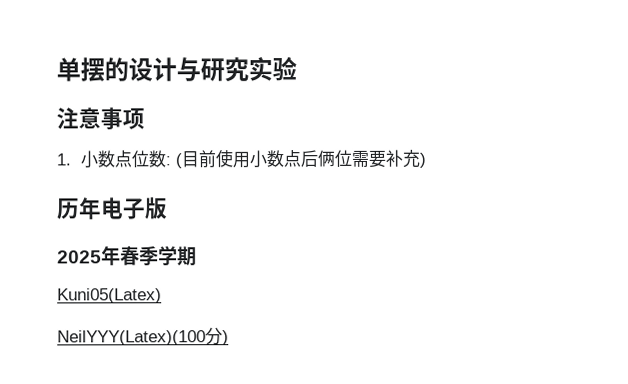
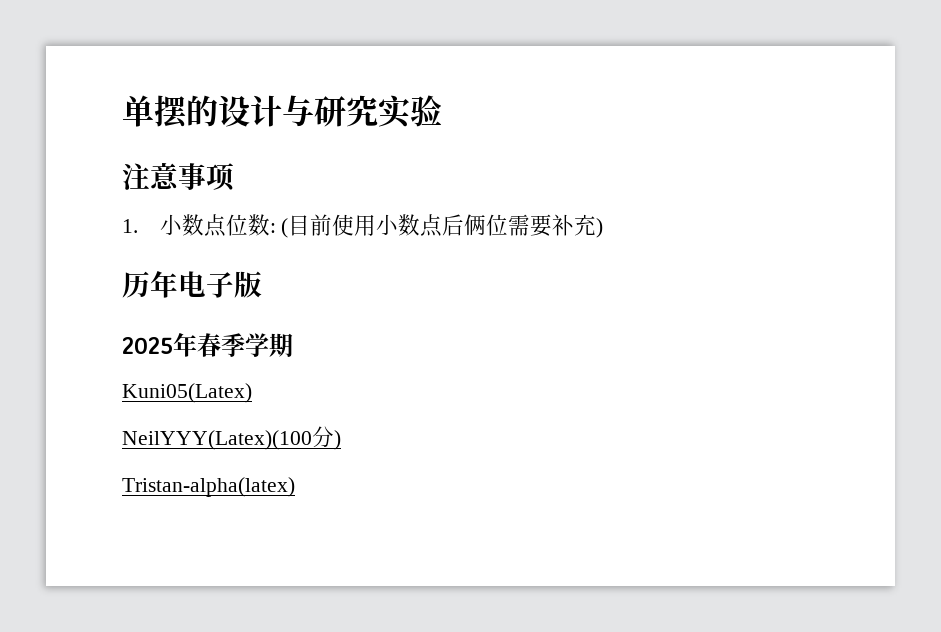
+ Tristan-alpha(latex)

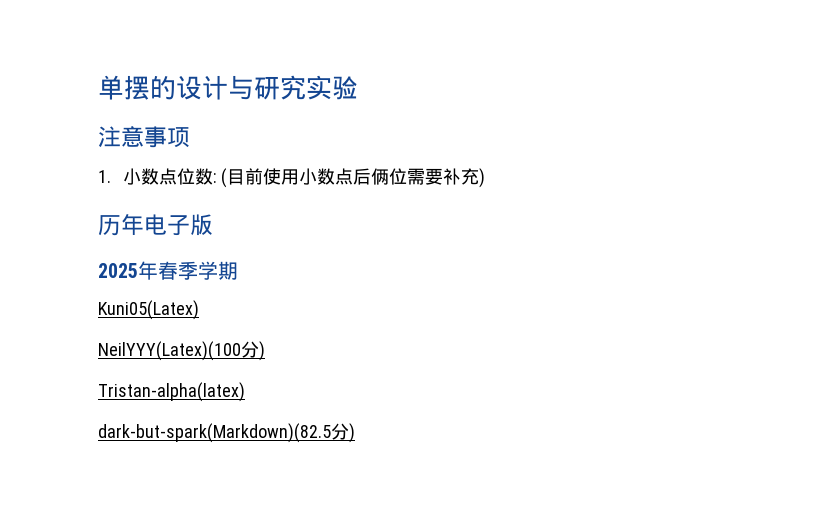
+ dark-but-spark(Markdown)(82.5分)

